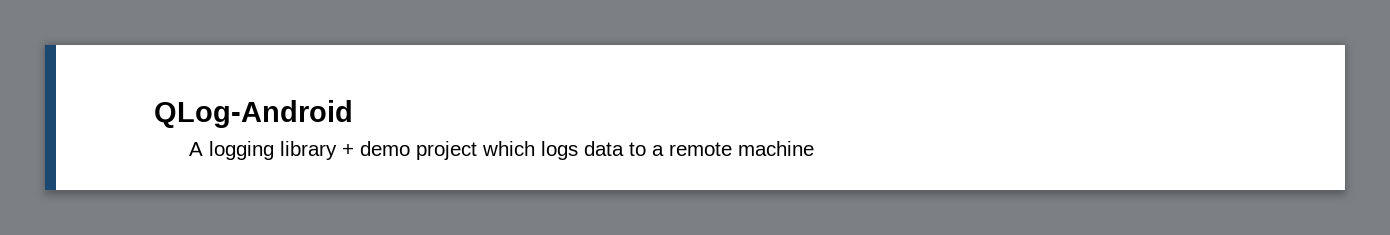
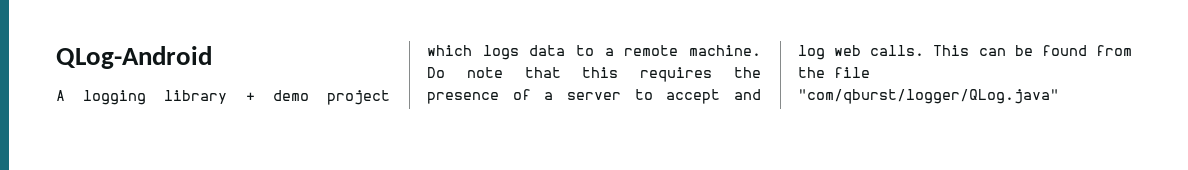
- A logging library + demo project which logs data to a remote machine
+ A logging library + demo project which logs data to a remote machine. Do note that this requires the presence of a server to accept and log web calls. This can be found from the file "com/qburst/logger/QLog.java"

